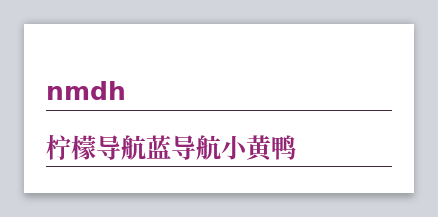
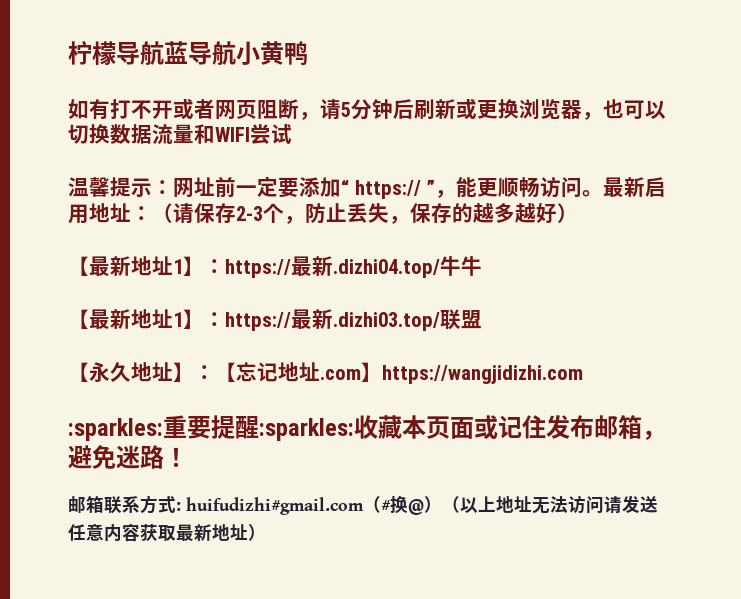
- nmdh
+ 如有打不开或者网页阻断，请5分钟后刷新或更换浏览器，也可以切换数据流量和WIFI尝试
+ 温馨提示：网址前一定要添加“ https:// ”，能更顺畅访问。最新启用地址：（请保存2-3个，防止丢失，保存的越多越好）
+ 【最新地址1】：https://最新.dizhi04.top/牛牛
+ 【最新地址1】：https://最新.dizhi03.top/联盟
+ 【永久地址】：【忘记地址.com】https://wangjidizhi.com
+ :sparkles:重要提醒:sparkles:收藏本页面或记住发布邮箱，避免迷路！
+ 邮箱联系方式: huifudizhi#gmail.com（#换@）（以上地址无法访问请发送任意内容获取最新地址）

